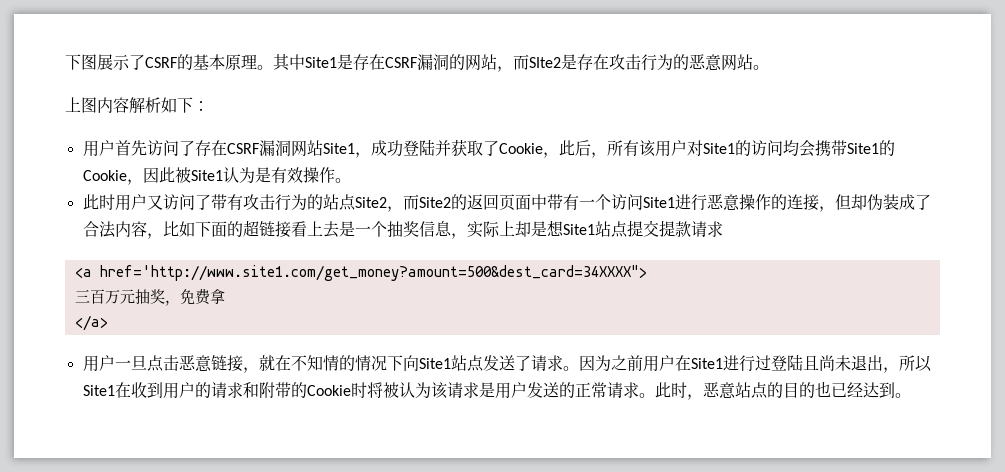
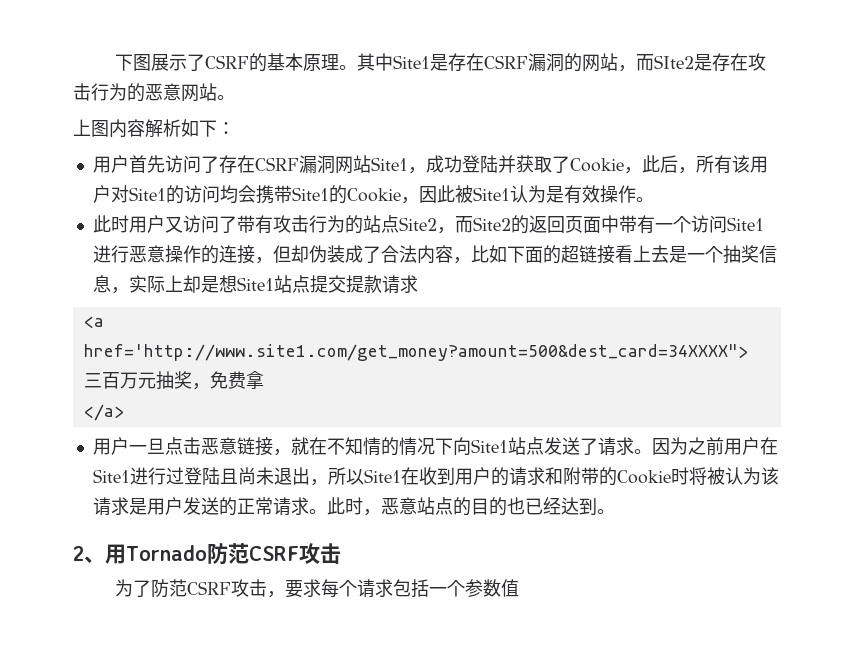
+ 2、用Tornado防范CSRF攻击
+ 为了防范CSRF攻击，要求每个请求包括一个参数值

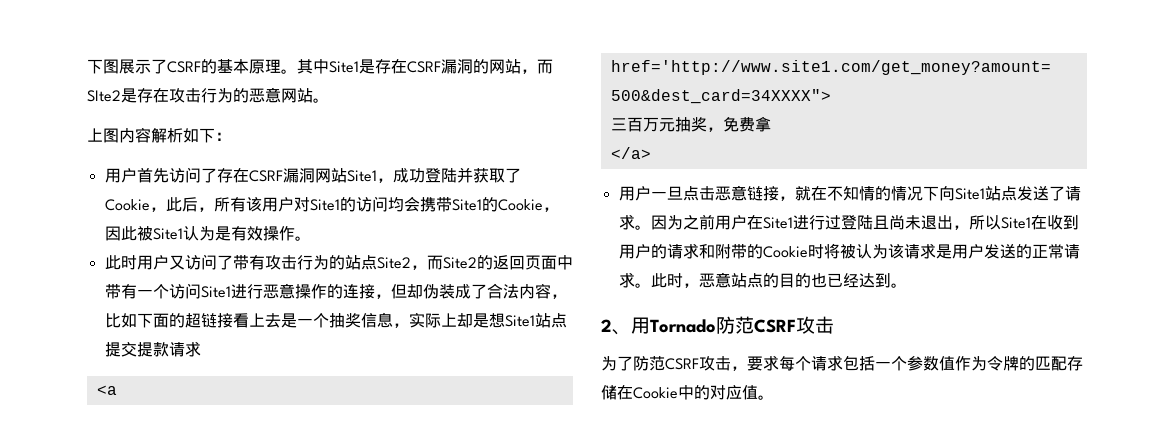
- 为了防范CSRF攻击，要求每个请求包括一个参数值
+ 为了防范CSRF攻击，要求每个请求包括一个参数值作为令牌的匹配存储在Cookie中的对应值。

